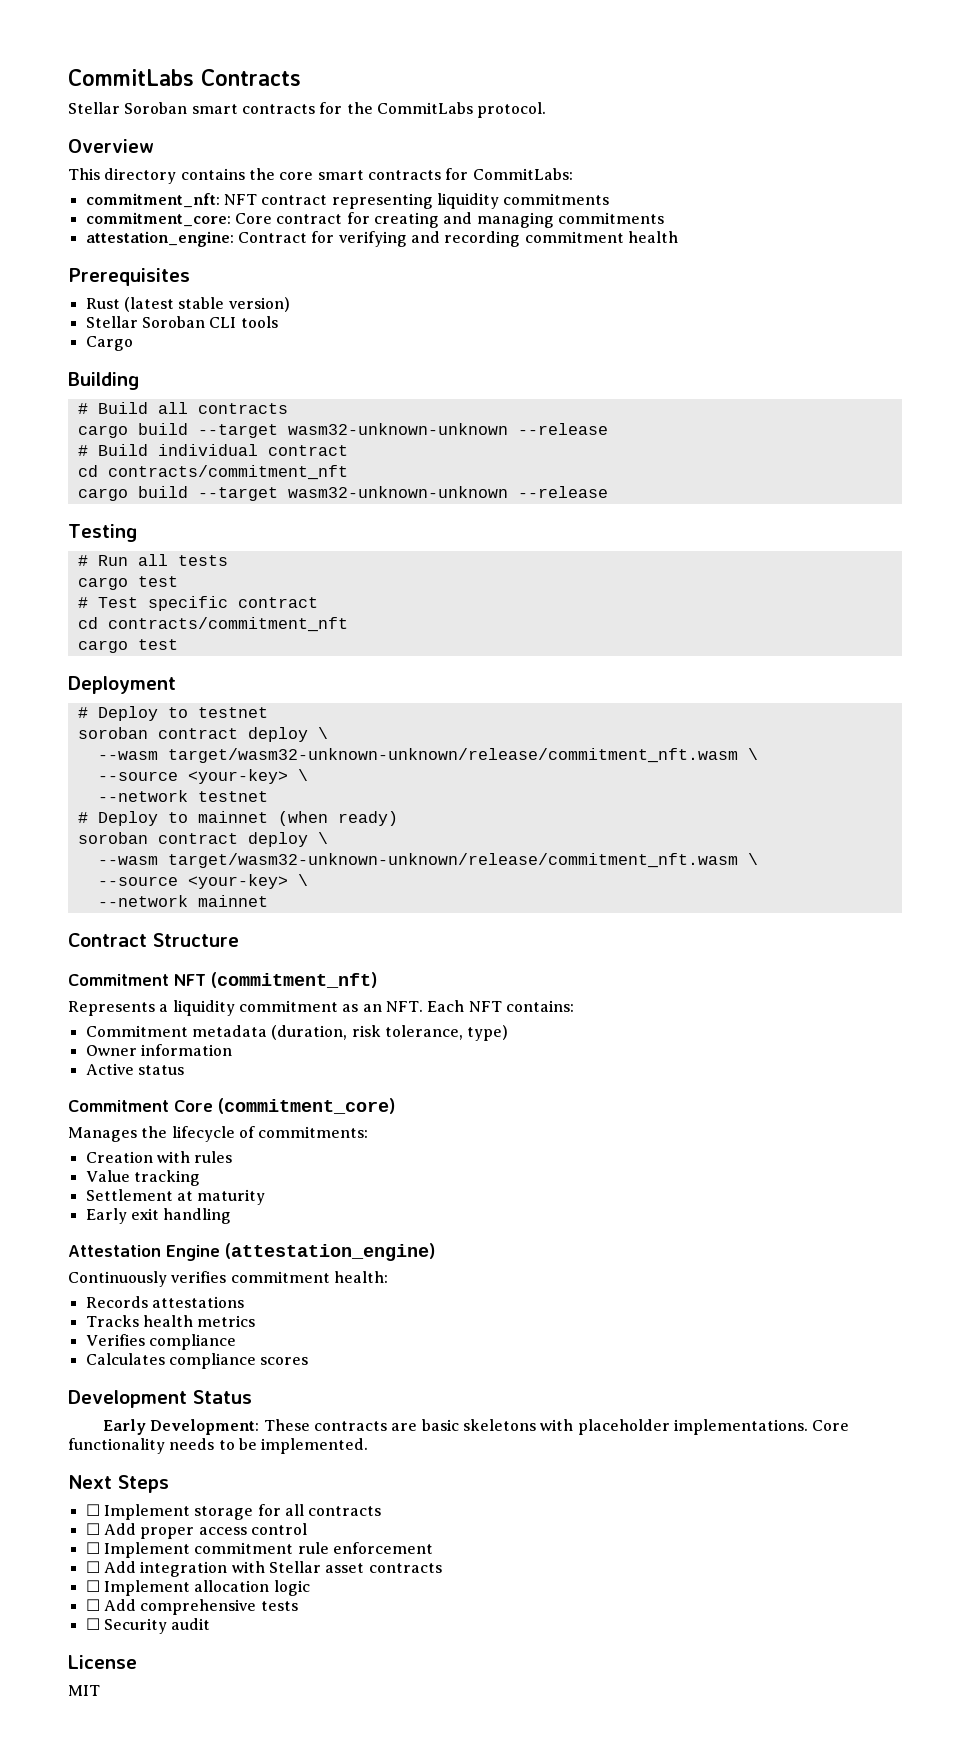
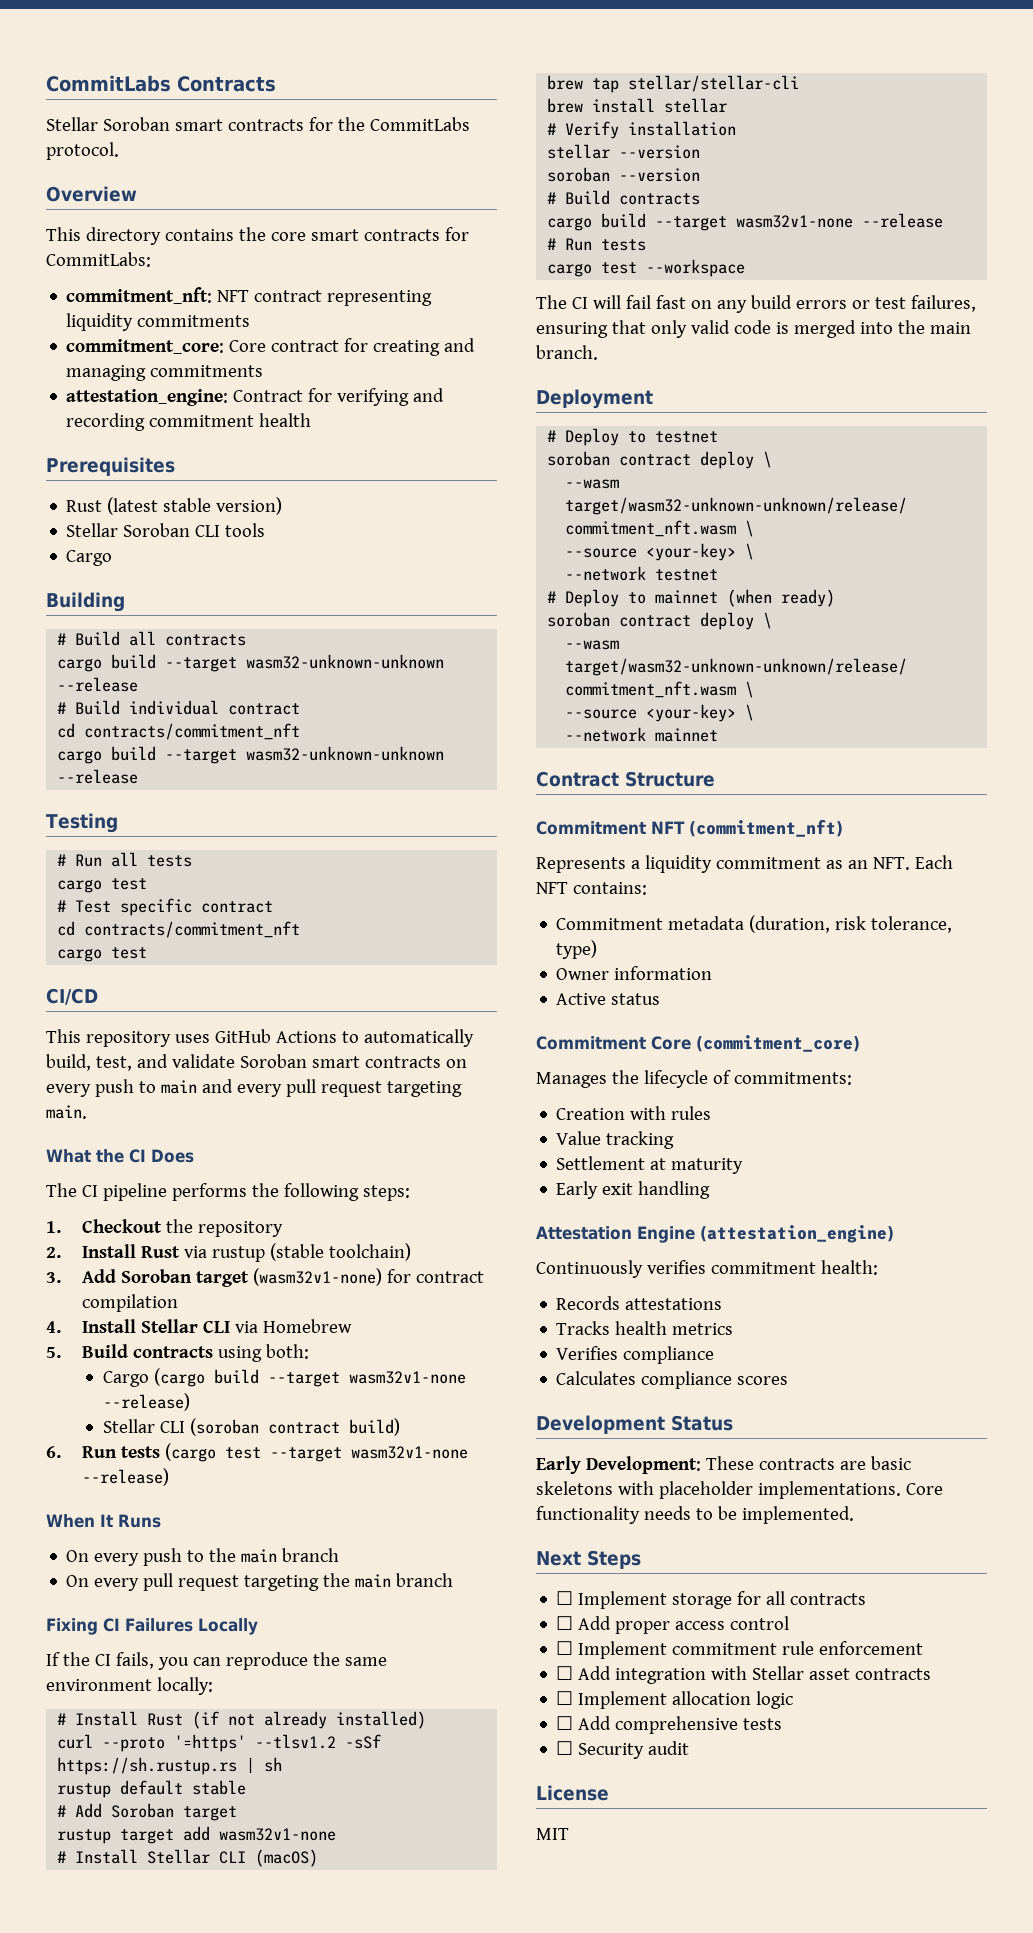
+ CI/CD
+ This repository uses GitHub Actions to automatically build, test, and validate Soroban smart contracts on every push to main and every pull request targeting main.
+ What the CI Does
+ The CI pipeline performs the following steps:
+ 1. Checkout the repository
+ 2. Install Rust via rustup (stable toolchain)
+ 3. Add Soroban target (wasm32v1-none) for contract compilation
+ 4. Install Stellar CLI via Homebrew
+ 5. Build contracts using both:
+ Cargo (cargo build --target wasm32v1-none --release)
+ Stellar CLI (soroban contract build)
+ 6. Run tests (cargo test --target wasm32v1-none --release)
+ When It Runs
+ On every push to the main branch
+ On every pull request targeting the main branch
+ Fixing CI Failures Locally
+ If the CI fails, you can reproduce the same environment locally:
+ # Install Rust (if not already installed)
+ curl --proto '=https' --tlsv1.2 -sSf https://sh.rustup.rs | sh
+ rustup default stable
+ # Add Soroban target
+ rustup target add wasm32v1-none
+ # Install Stellar CLI (macOS)
+ brew tap stellar/stellar-cli
+ brew install stellar
+ # Verify installation
+ stellar --version
+ soroban --version
+ # Build contracts
+ cargo build --target wasm32v1-none --release
+ # Run tests
+ cargo test --workspace
+ The CI will fail fast on any build errors or test failures, ensuring that only valid code is merged into the main branch.

